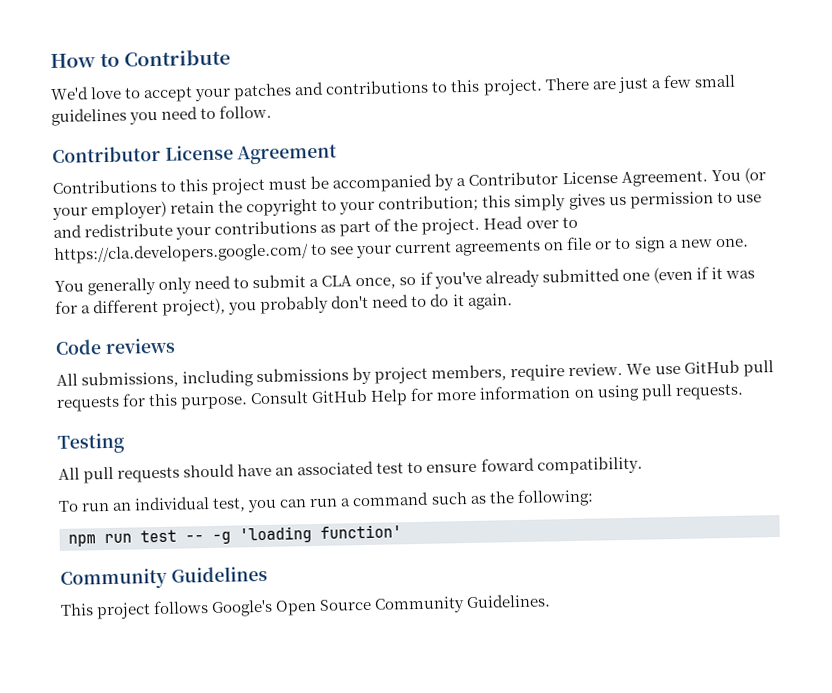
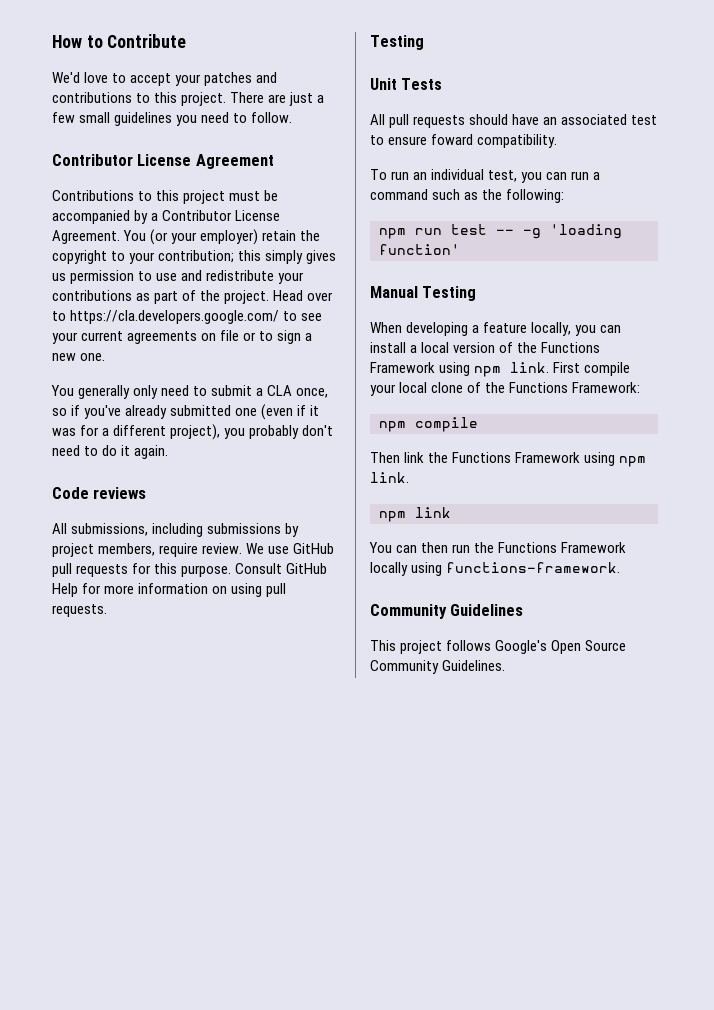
+ Unit Tests
+ Manual Testing
+ When developing a feature locally, you can install a local version of the Functions Framework using npm link. First compile your local clone of the Functions Framework:
+ npm compile
+ Then link the Functions Framework using npm link.
+ npm link
+ You can then run the Functions Framework locally using functions-framework.

